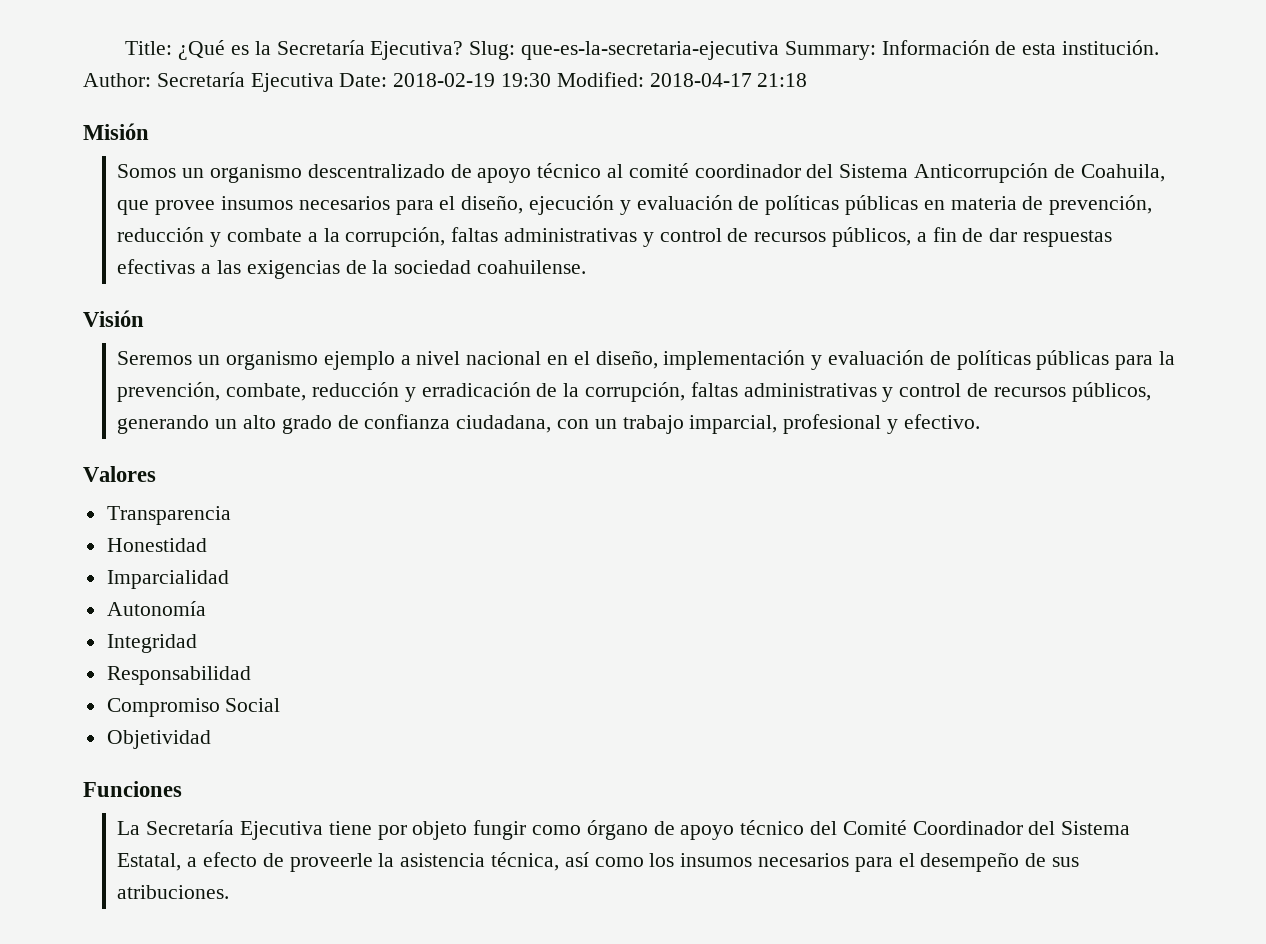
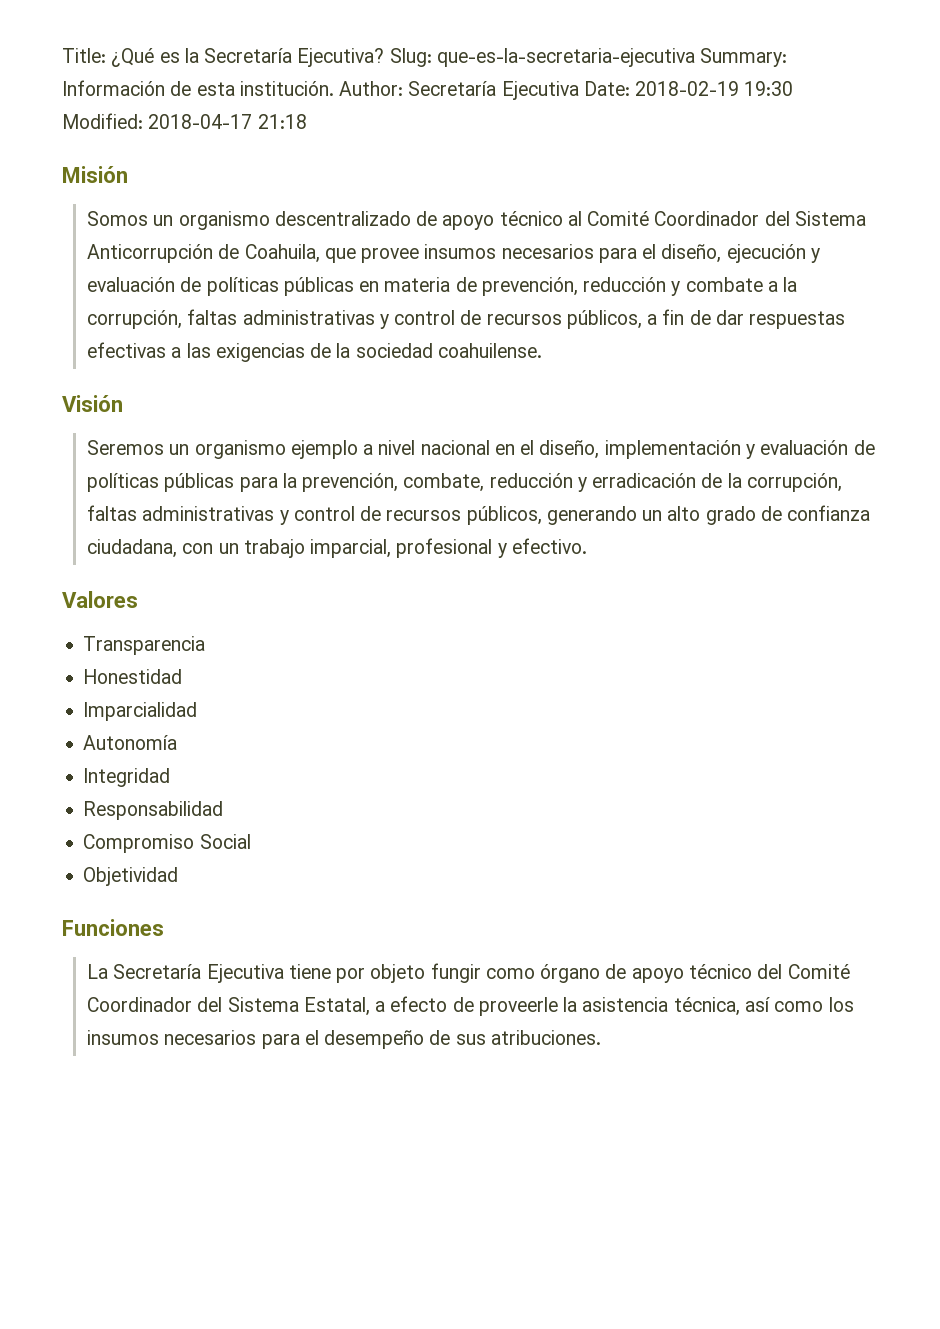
- Somos un organismo descentralizado de apoyo técnico al comité coordinador del Sistema Anticorrupción de Coahuila, que provee insumos necesarios para el diseño, ejecución y evaluación de políticas públicas en materia de prevención, reducción y combate a la corrupción, faltas administrativas y control de recursos públicos, a fin de dar respuestas efectivas a las exigencias de la sociedad coahuilense.
+ Somos un organismo descentralizado de apoyo técnico al Comité Coordinador del Sistema Anticorrupción de Coahuila, que provee insumos necesarios para el diseño, ejecución y evaluación de políticas públicas en materia de prevención, reducción y combate a la corrupción, faltas administrativas y control de recursos públicos, a fin de dar respuestas efectivas a las exigencias de la sociedad coahuilense.

